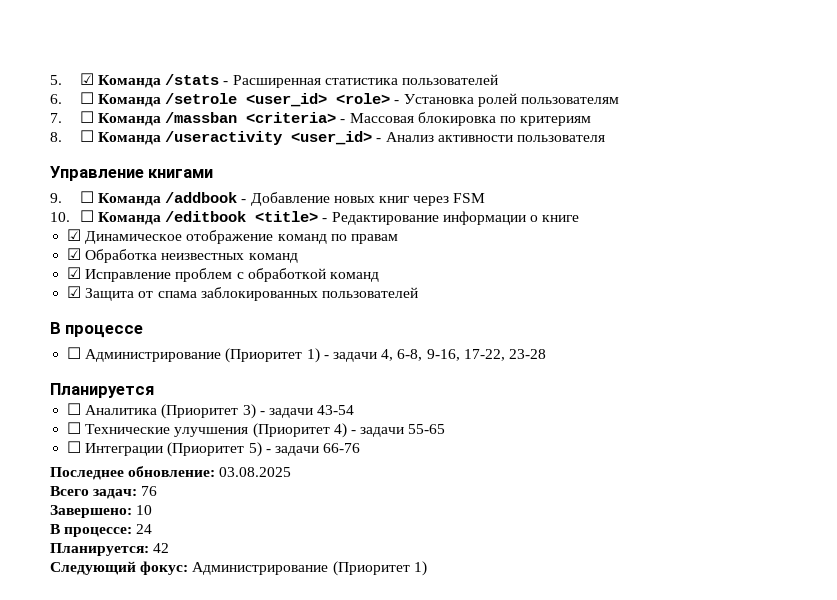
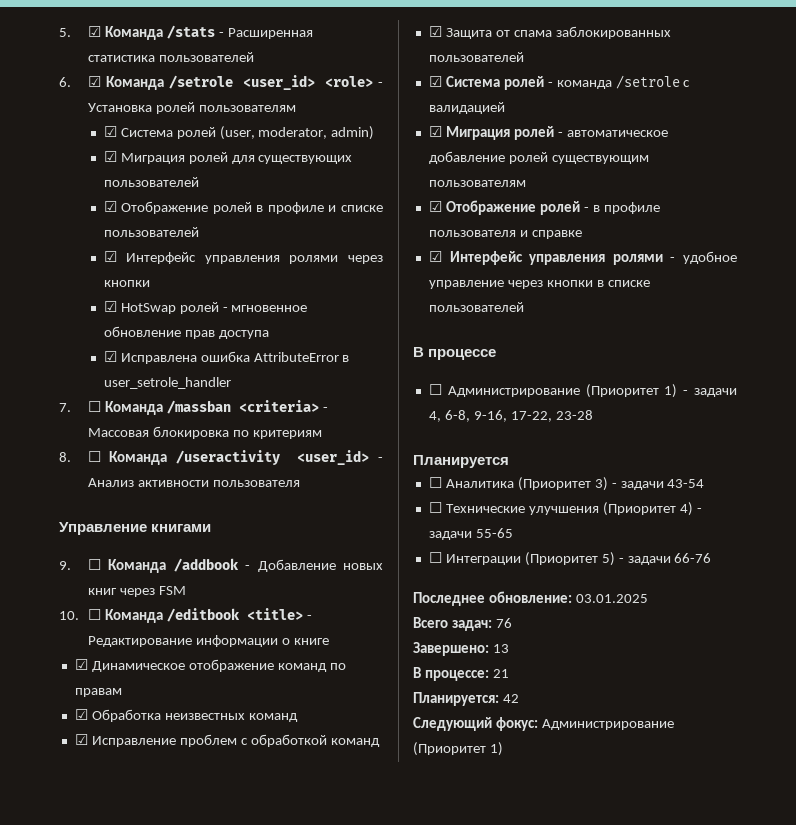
- 6. ☐ Команда /setrole <user_id> <role> - Установка ролей пользователям
+ 6. ☑ Команда /setrole <user_id> <role> - Установка ролей пользователям
+ ☑ Система ролей (user, moderator, admin)
+ ☑ Миграция ролей для существующих пользователей
+ ☑ Отображение ролей в профиле и списке пользователей
+ ☑ Интерфейс управления ролями через кнопки
+ ☑ HotSwap ролей - мгновенное обновление прав доступа
+ ☑ Исправлена ошибка AttributeError в user_setrole_handler
+ ☑ Система ролей - команда /setrole с валидацией
+ ☑ Миграция ролей - автоматическое добавление ролей существующим пользователям
+ ☑ Отображение ролей - в профиле пользователя и справке
+ ☑ Интерфейс управления ролями - удобное управление через кнопки в списке пользователей
- Последнее обновление: 03.08.2025
+ Последнее обновление: 03.01.2025
- Завершено: 10
+ Завершено: 13
- В процессе: 24
+ В процессе: 21

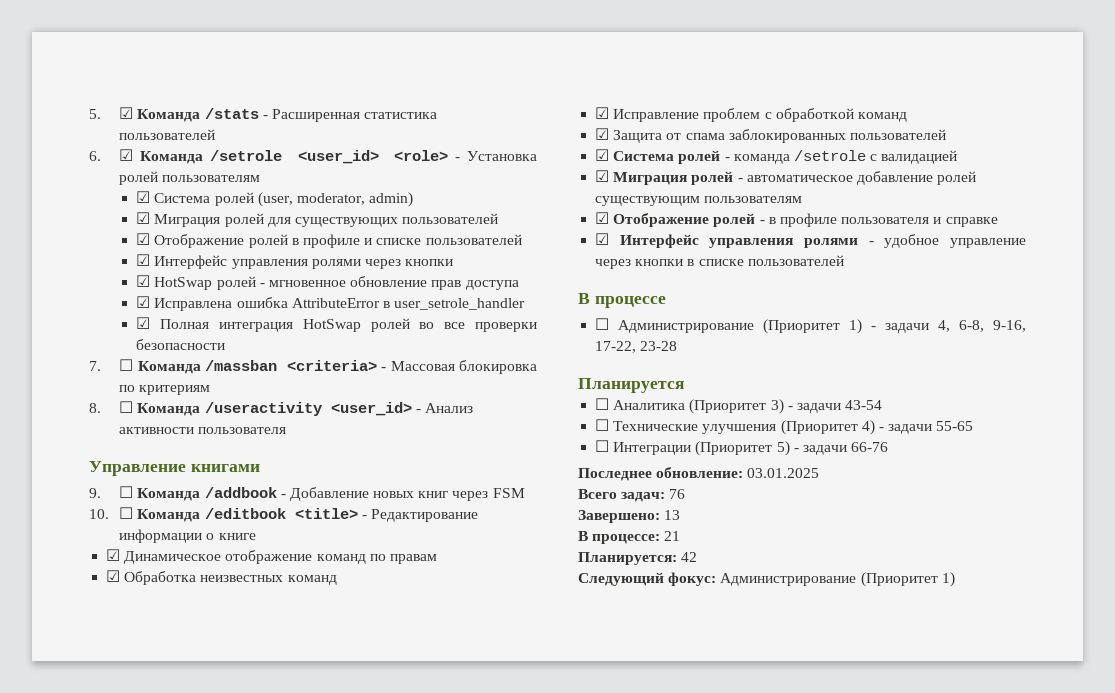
+ ☑ Полная интеграция HotSwap ролей во все проверки безопасности

